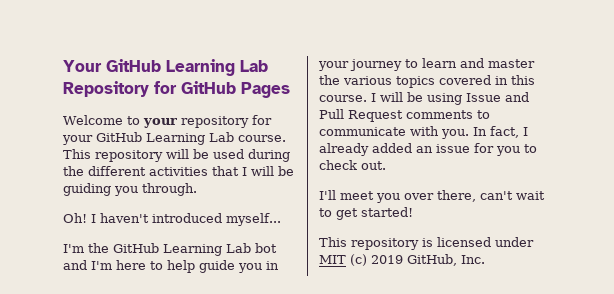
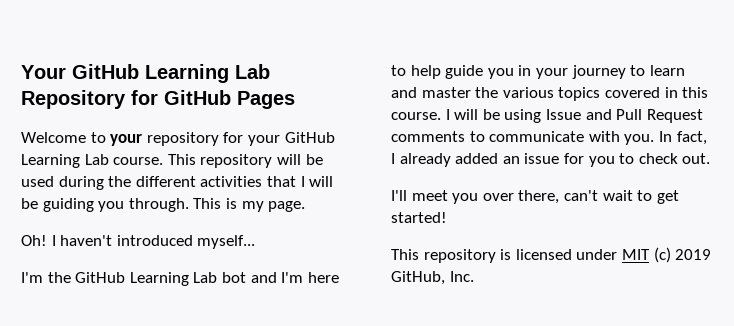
+ This is my page.

